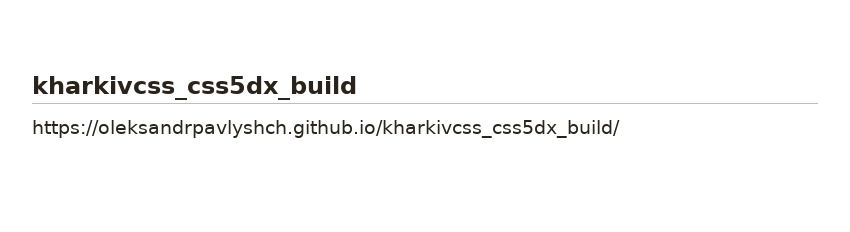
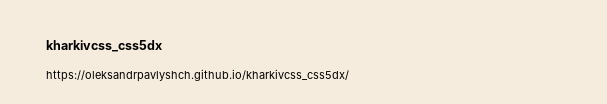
- kharkivcss_css5dx_build
- https://oleksandrpavlyshch.github.io/kharkivcss_css5dx_build/
+ kharkivcss_css5dx
+ https://oleksandrpavlyshch.github.io/kharkivcss_css5dx/

